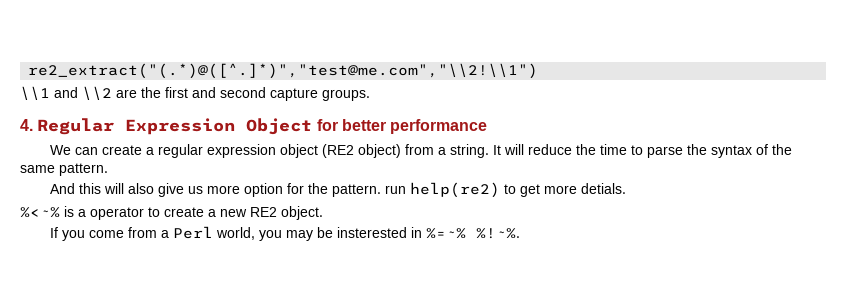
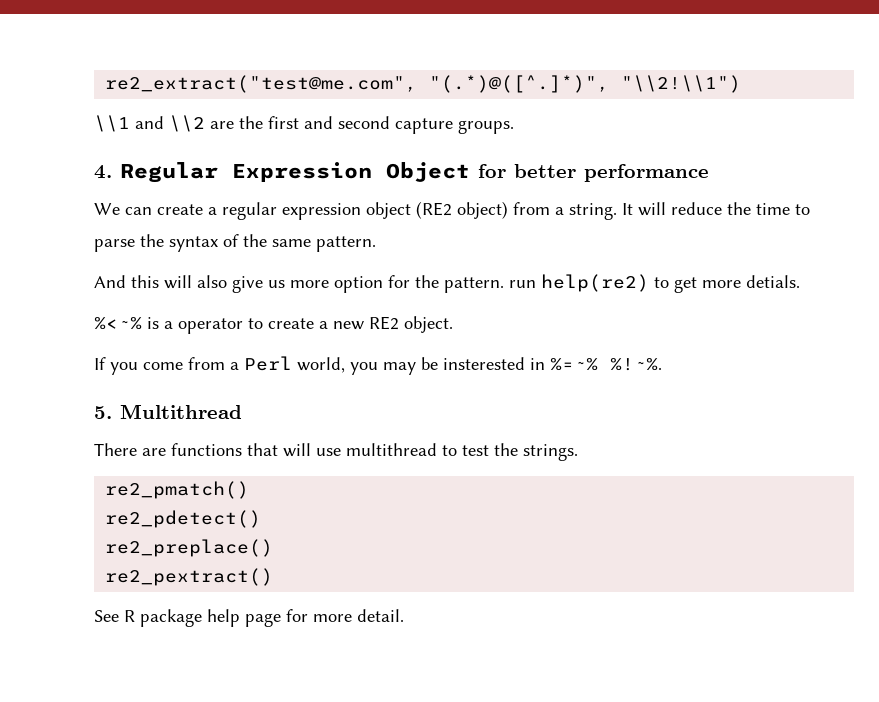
- re2_extract("(.*)@([^.]*)","test@me.com","\\2!\\1")
+ re2_extract("test@me.com", "(.*)@([^.]*)", "\\2!\\1")
+ 5. Multithread
+ There are functions that will use multithread to test the strings.
+ re2_pmatch()
+ re2_pdetect()
+ re2_preplace()
+ re2_pextract()
+ See R package help page for more detail.

